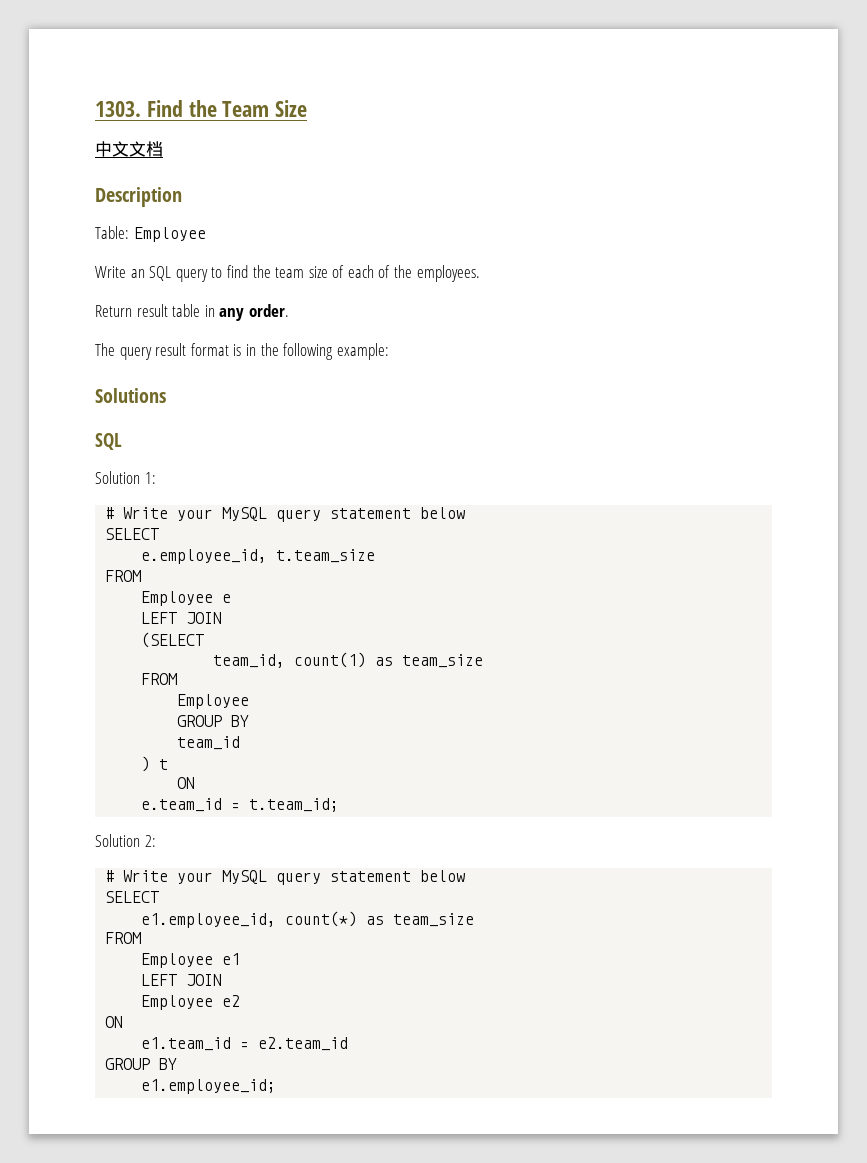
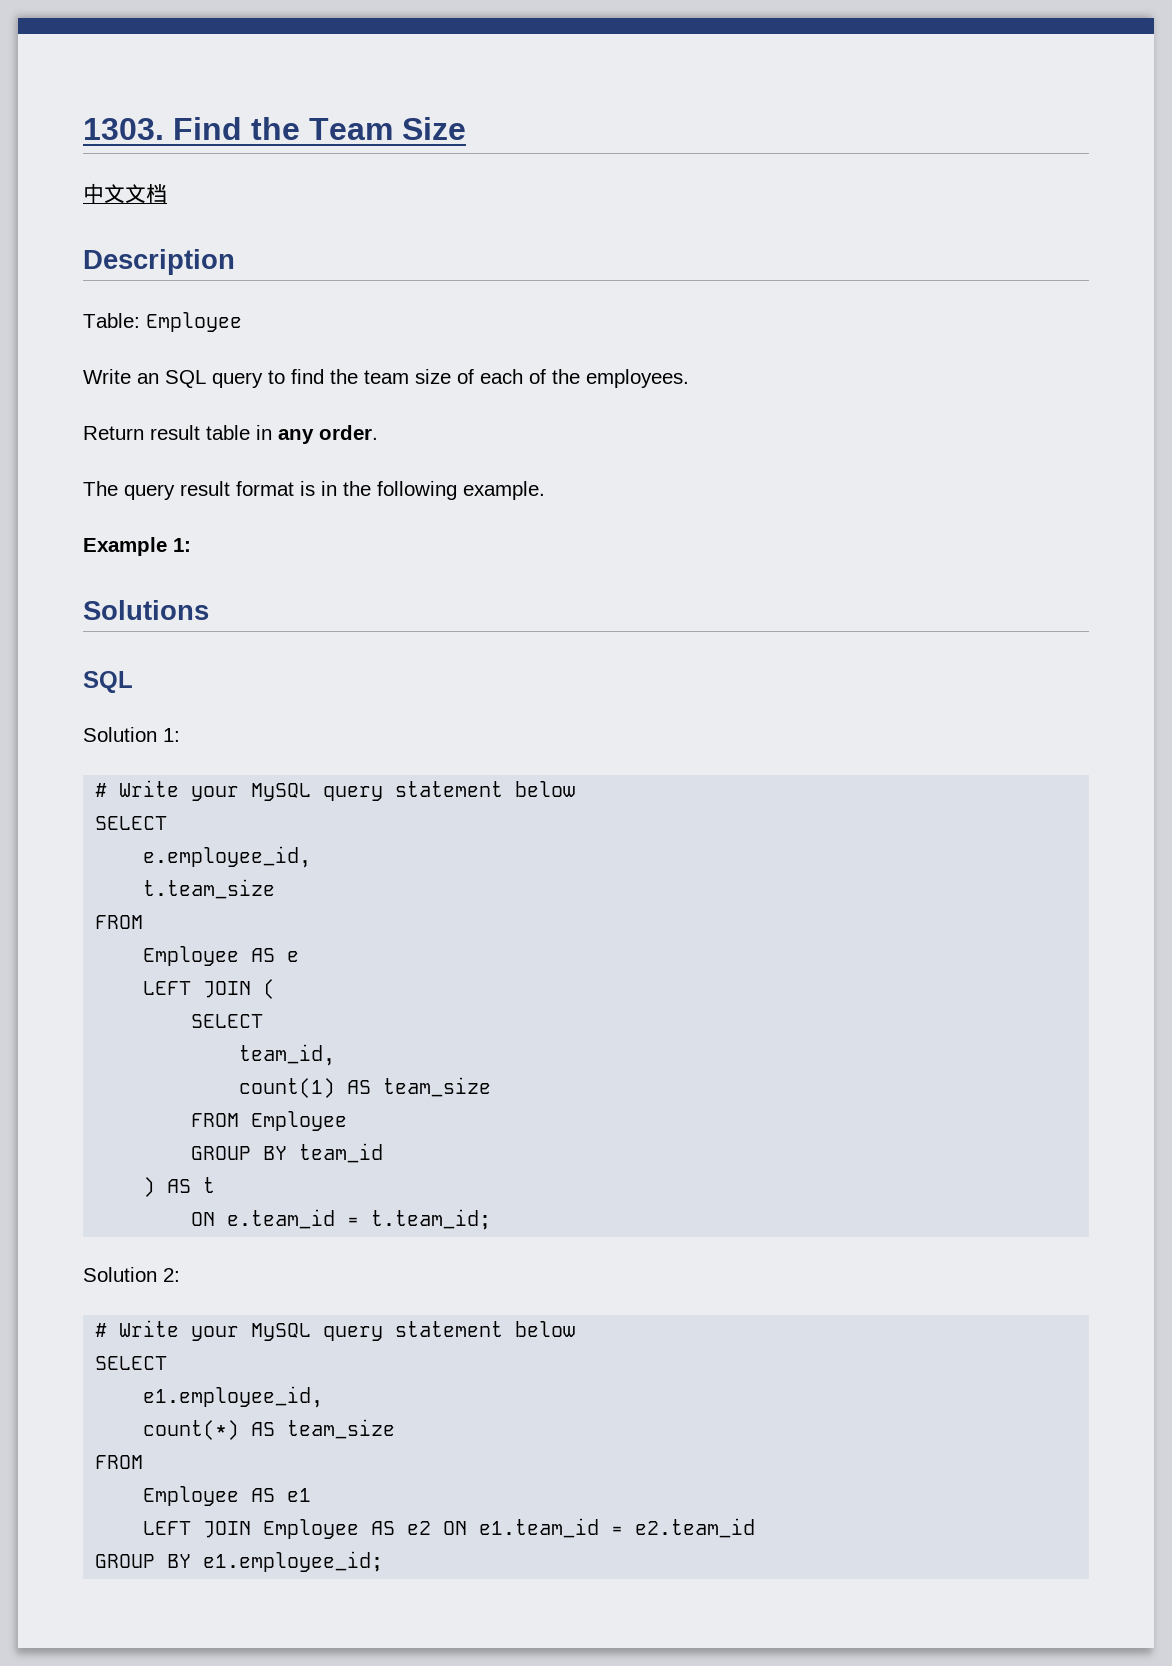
- The query result format is in the following example:
+ The query result format is in the following example.
+ Example 1:
- e.employee_id, t.team_size
+ e.employee_id,
+ t.team_size
- Employee e
- LEFT JOIN
- (SELECT
+ Employee AS e
+ LEFT JOIN (
+ SELECT
- team_id, count(1) as team_size
- FROM
- Employee
- GROUP BY
- team_id
+ team_id,
+ count(1) AS team_size
+ FROM Employee
+ GROUP BY team_id
- ) t
- ON
- e.team_id = t.team_id;
+ ) AS t
+ ON e.team_id = t.team_id;
- e1.employee_id, count(*) as team_size
+ e1.employee_id,
+ count(*) AS team_size
  FROM
- Employee e1
- LEFT JOIN
- Employee e2
- ON
- e1.team_id = e2.team_id
- GROUP BY
- e1.employee_id;
+ Employee AS e1
+ LEFT JOIN Employee AS e2 ON e1.team_id = e2.team_id
+ GROUP BY e1.employee_id;

